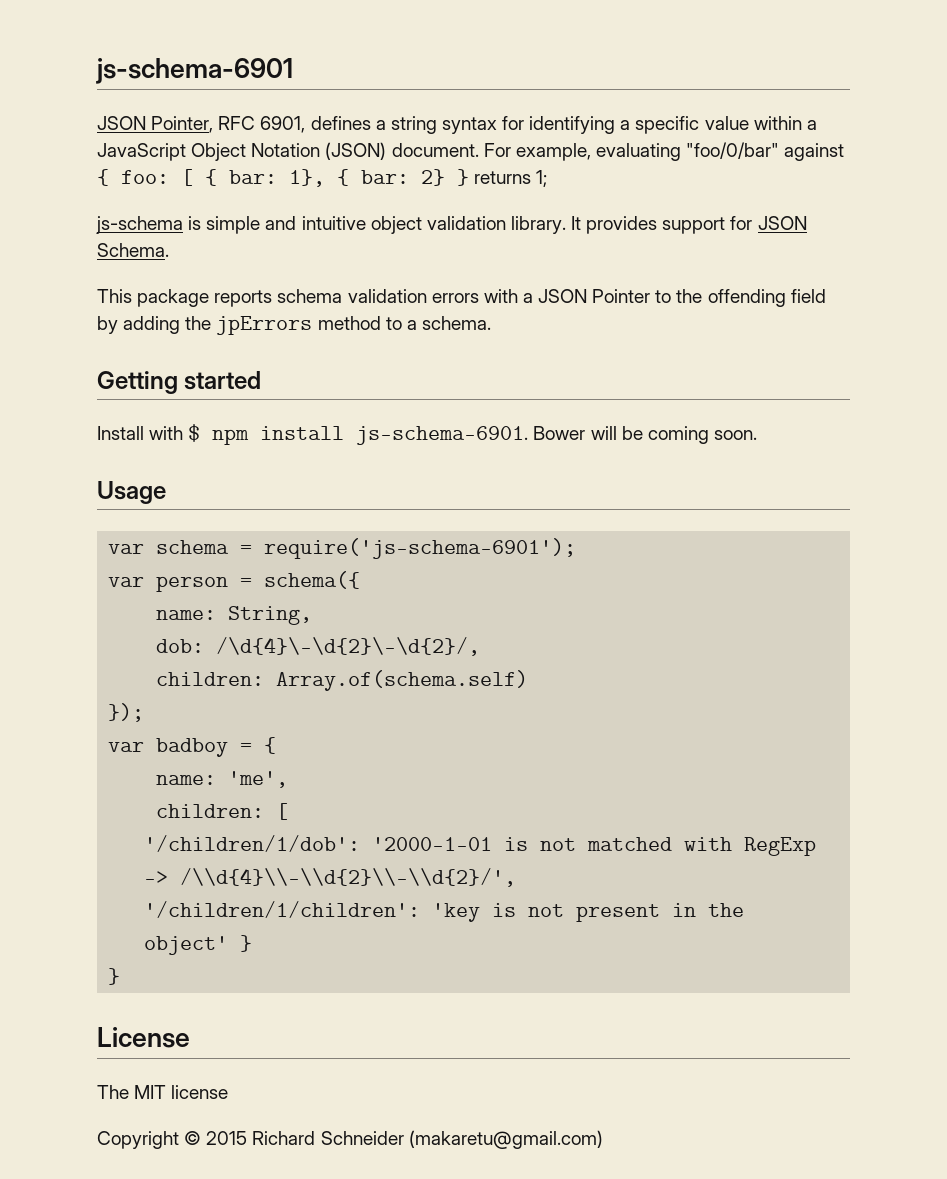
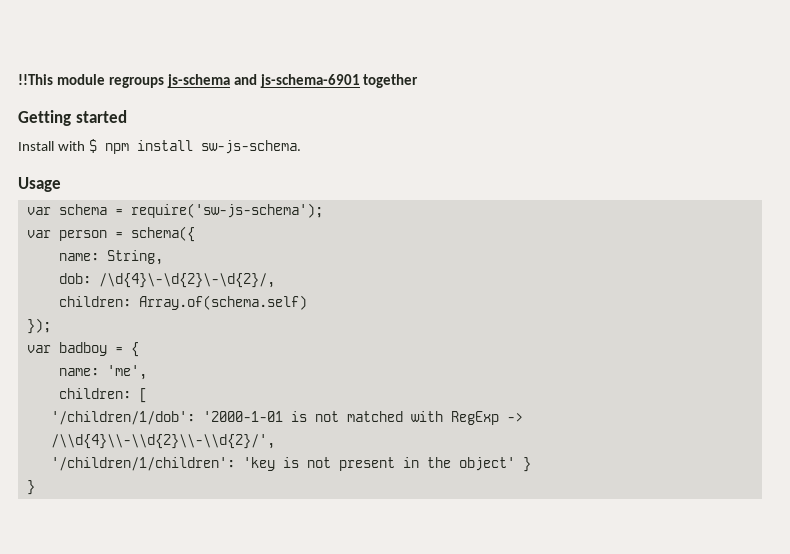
- js-schema-6901
- JSON Pointer, RFC 6901, defines a string syntax for identifying a specific value within a JavaScript Object Notation (JSON) document. For example, evaluating "foo/0/bar" against { foo: [ { bar: 1}, { bar: 2} } returns 1;
- js-schema is simple and intuitive object validation library. It provides support for JSON Schema.
- This package reports schema validation errors with a JSON Pointer to the offending field by adding the jpErrors method to a schema.
+ !!This module regroups js-schema and js-schema-6901 together
- Install with $ npm install js-schema-6901. Bower will be coming soon.
+ Install with $ npm install sw-js-schema.
- var schema = require('js-schema-6901');
+ var schema = require('sw-js-schema');
- License
- The MIT license
- Copyright © 2015 Richard Schneider (makaretu@gmail.com)

